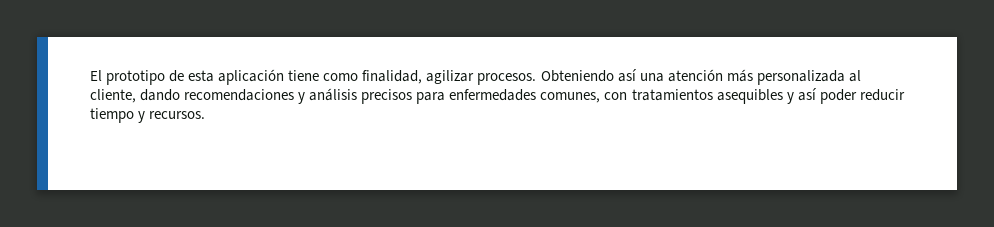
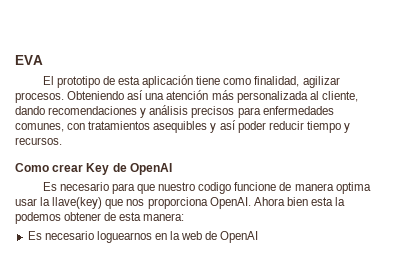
+ EVA
+ Como crear Key de OpenAI
+ Es necesario para que nuestro codigo funcione de manera optima usar la llave(key) que nos proporciona OpenAI. Ahora bien esta la podemos obtener de esta manera:
+ Es necesario loguearnos en la web de OpenAI

